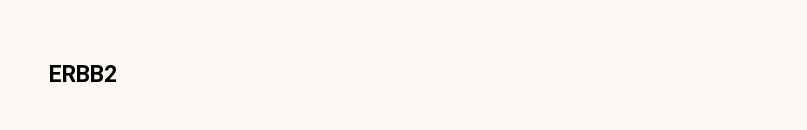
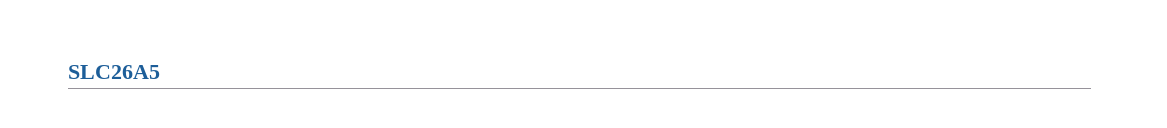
- ERBB2
+ SLC26A5

